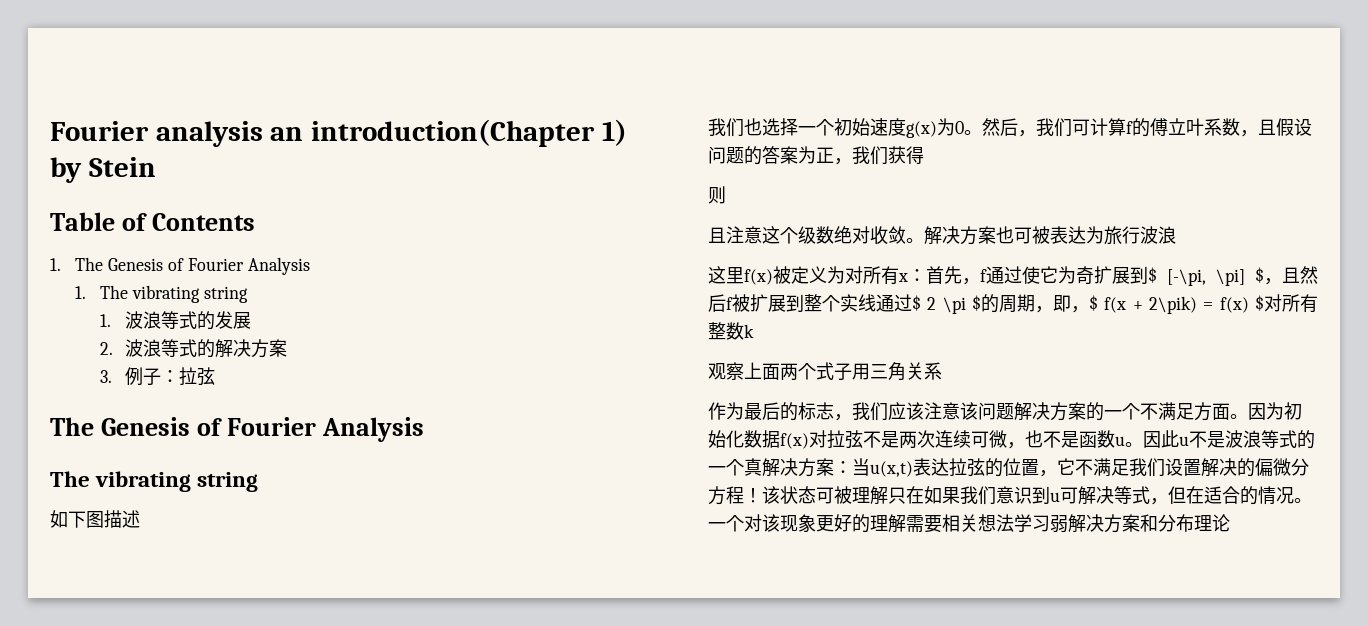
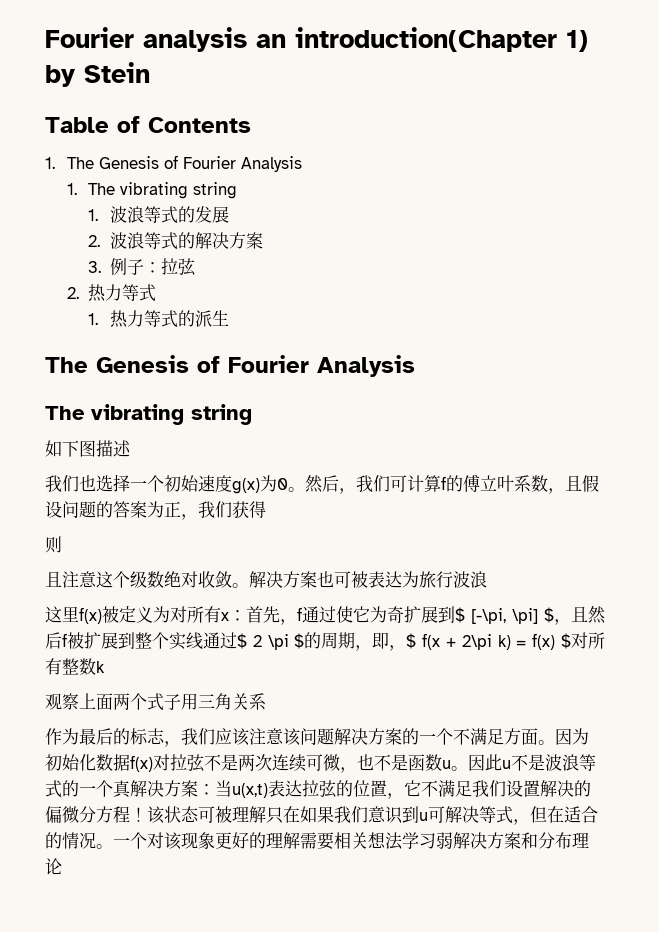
+ 2.热力等式
+ 1.热力等式的派生
- 这里f(x)被定义为对所有x：首先，f通过使它为奇扩展到$ [-\pi, \pi] $，且然后f被扩展到整个实线通过$ 2 \pi $的周期，即，$ f(x + 2\pik) = f(x) $对所有整数k
+ 这里f(x)被定义为对所有x：首先，f通过使它为奇扩展到$ [-\pi, \pi] $，且然后f被扩展到整个实线通过$ 2 \pi $的周期，即，$ f(x + 2\pi k) = f(x) $对所有整数k

